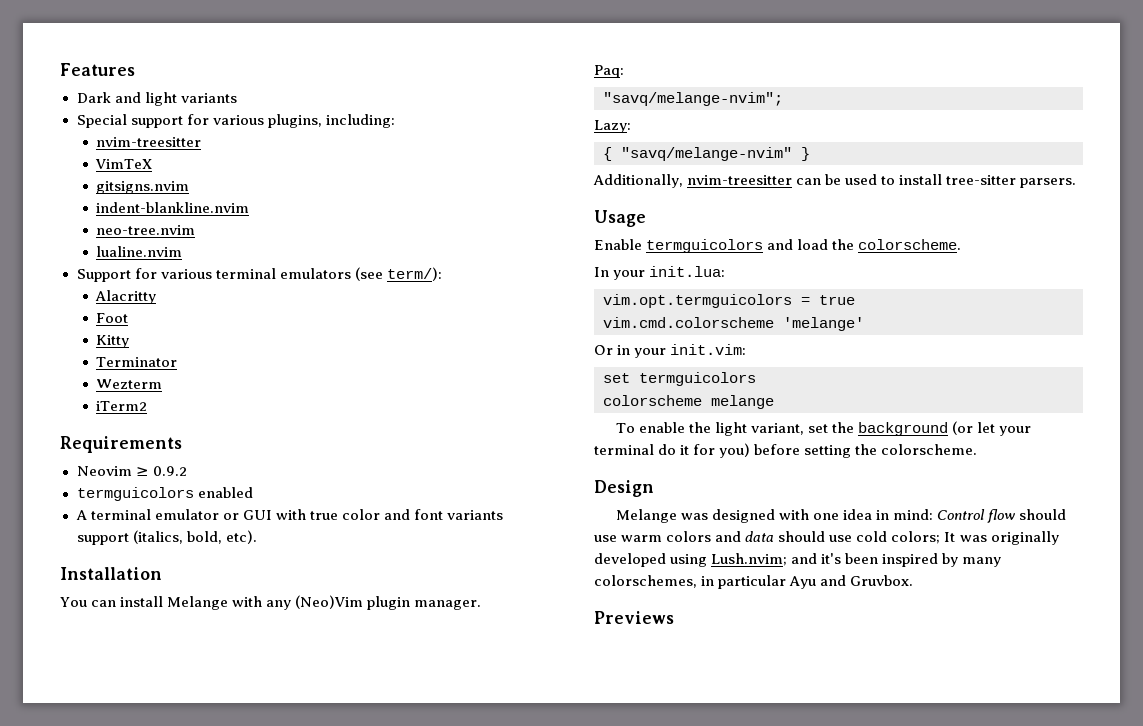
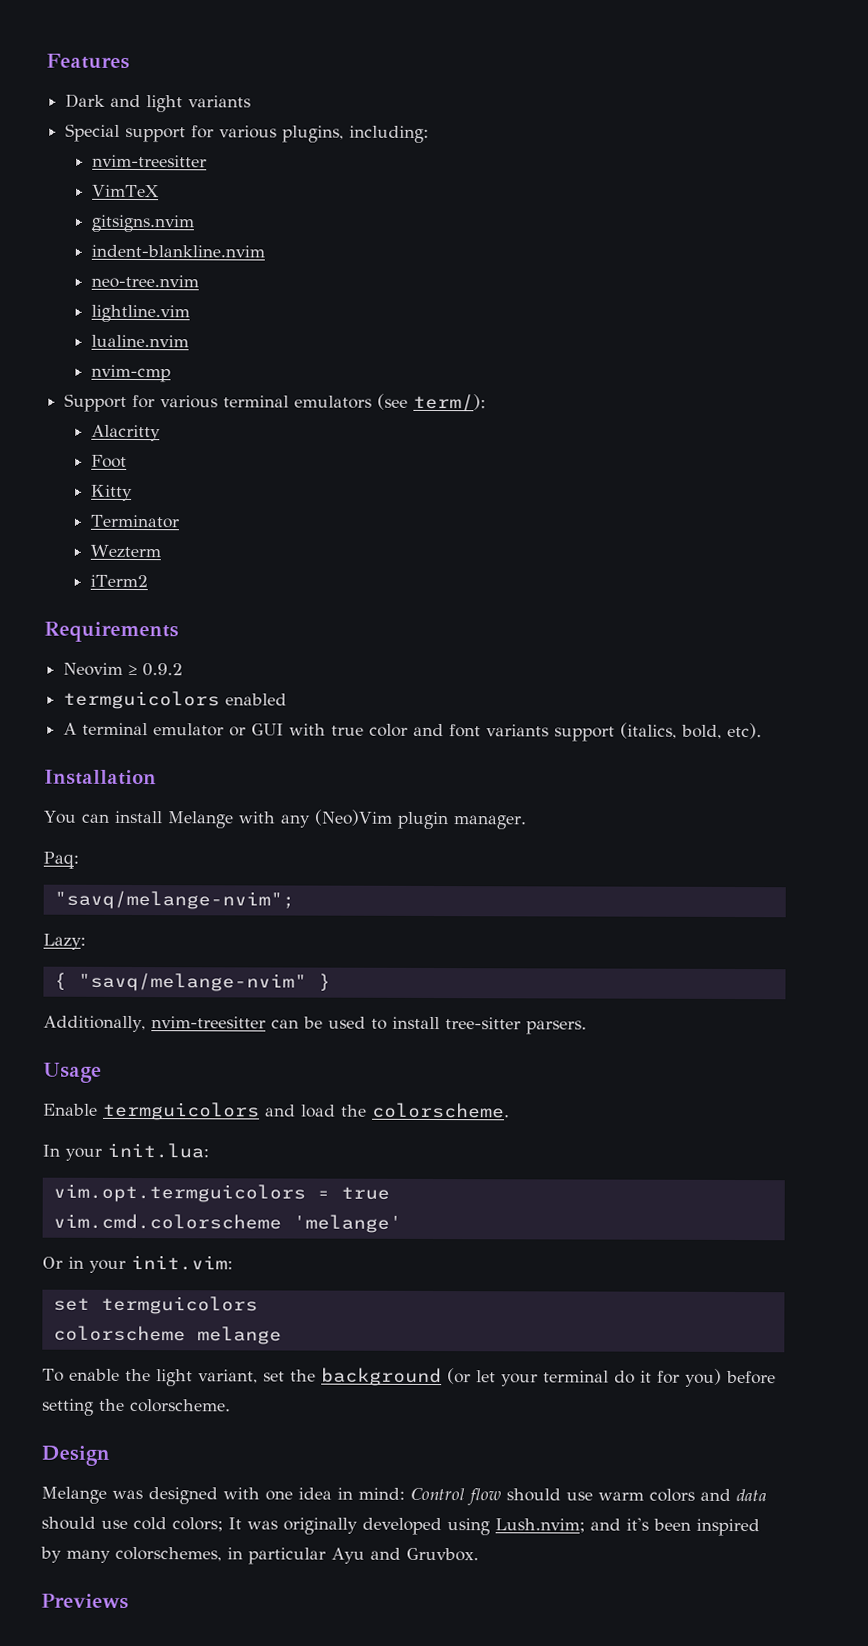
+ lightline.vim
+ nvim-cmp

